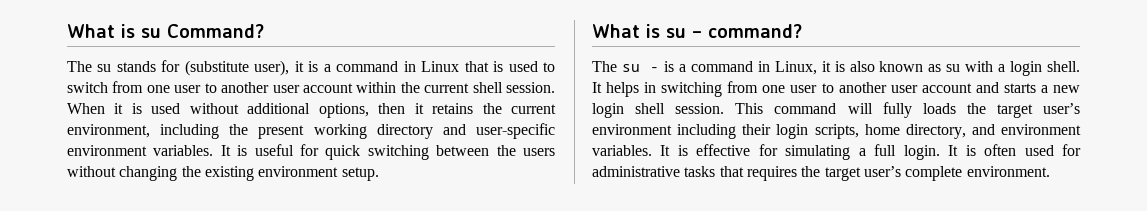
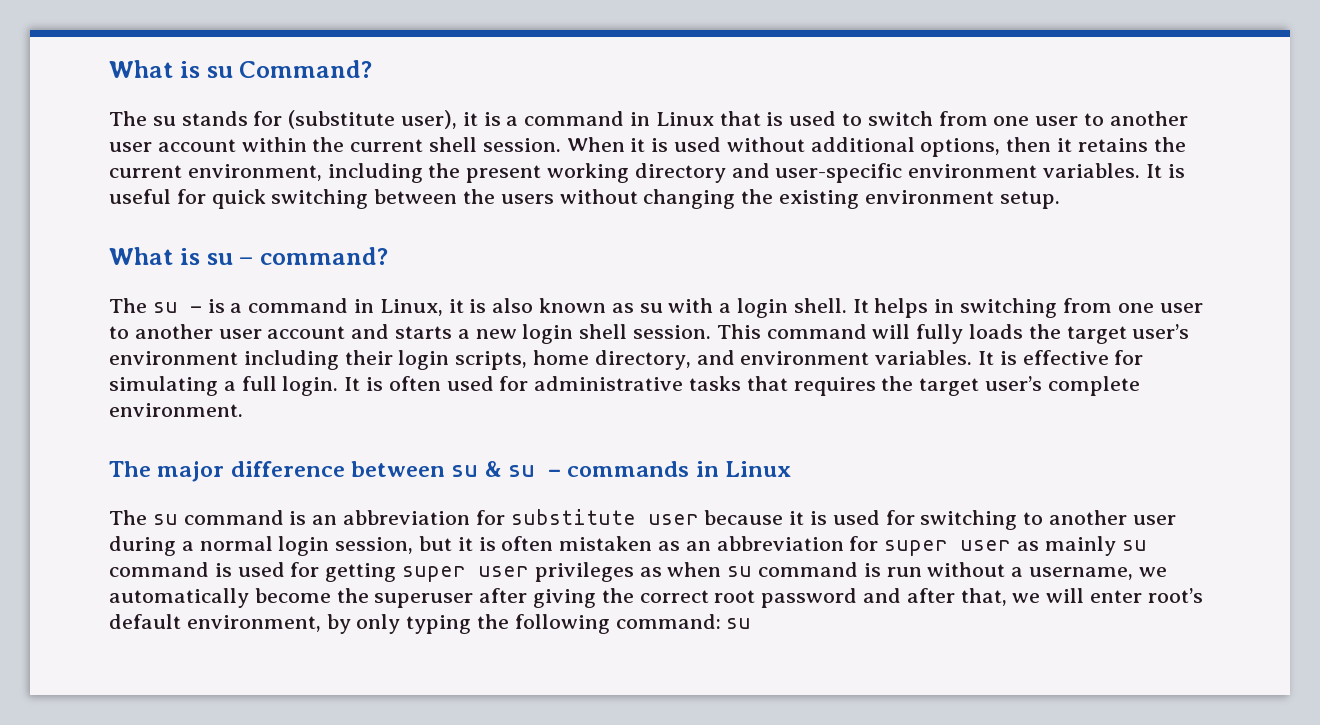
+ The major difference between su & su - commands in Linux
+ The su command is an abbreviation for substitute user because it is used for switching to another user during a normal login session, but it is often mistaken as an abbreviation for super user as mainly su command is used for getting super user privileges as when su command is run without a username, we automatically become the superuser after giving the correct root password and after that, we will enter root’s default environment, by only typing the following command: su

